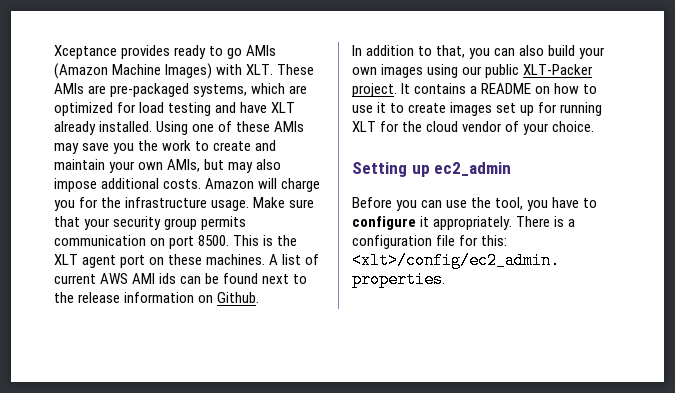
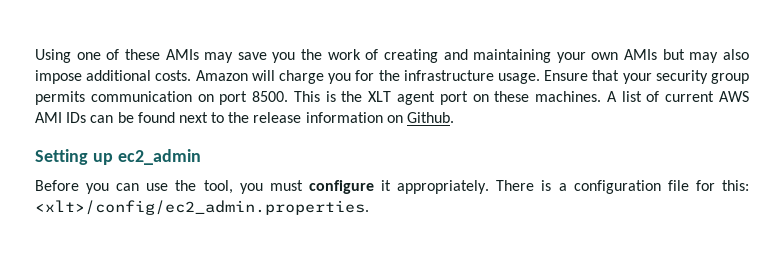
- Xceptance provides ready to go AMIs (Amazon Machine Images) with XLT. These AMIs are pre-packaged systems, which are optimized for load testing and have XLT already installed. Using one of these AMIs may save you the work to create and maintain your own AMIs, but may also impose additional costs.
+ Using one of these AMIs may save you the work of creating and maintaining your own AMIs but may also impose additional costs.
- Make sure that your security group permits communication on port 8500.
+ Ensure that your security group permits communication on port 8500.
- A list of current AWS AMI ids can be found next to the release information on Github.
+ A list of current AWS AMI IDs can be found next to the release information on Github.
- In addition to that, you can also build your own images using our public XLT-Packer project. It contains a README on how to use it to create images set up for running XLT for the cloud vendor of your choice.
- Before you can use the tool, you have to configure it appropriately.
+ Before you can use the tool, you must configure it appropriately.

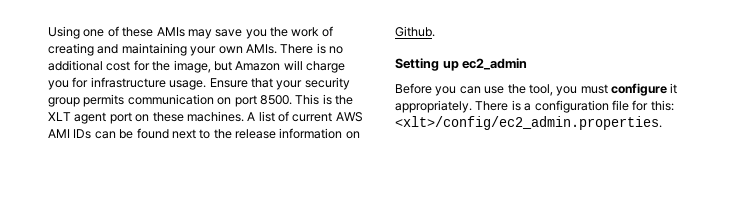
- Using one of these AMIs may save you the work of creating and maintaining your own AMIs but may also impose additional costs. Amazon will charge you for the infrastructure usage.
+ Using one of these AMIs may save you the work of creating and maintaining your own AMIs. There is no additional cost for the image, but Amazon will charge you for infrastructure usage.

